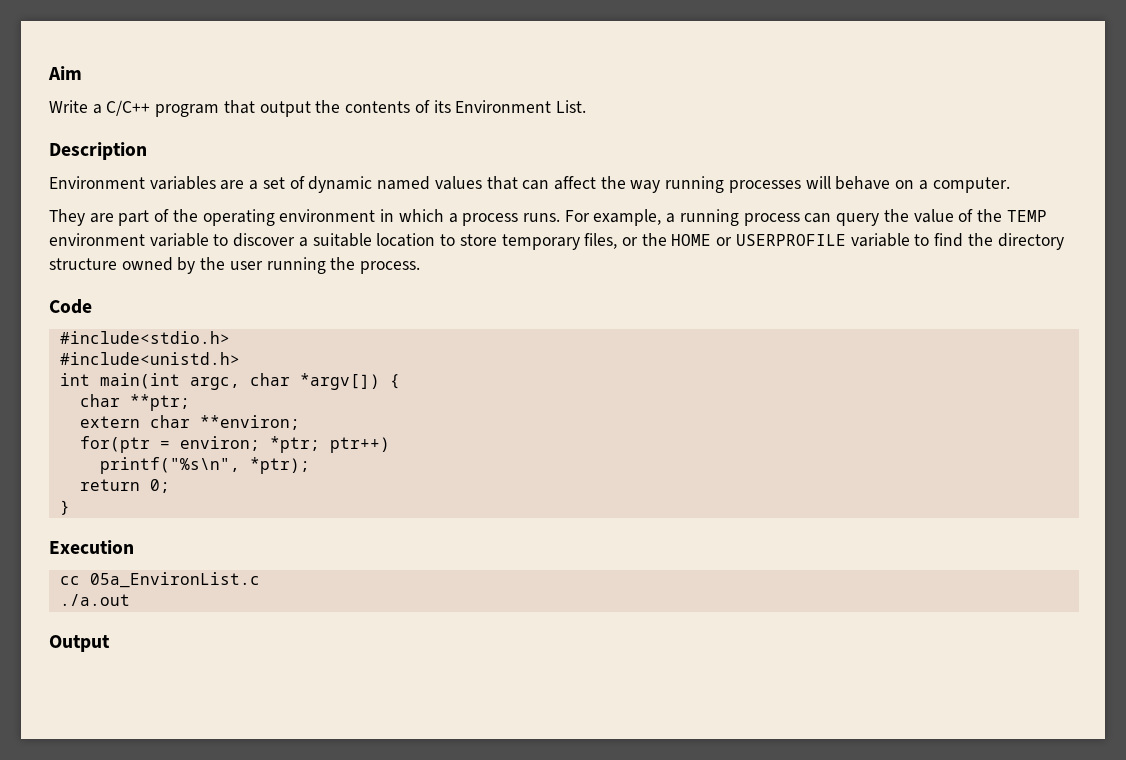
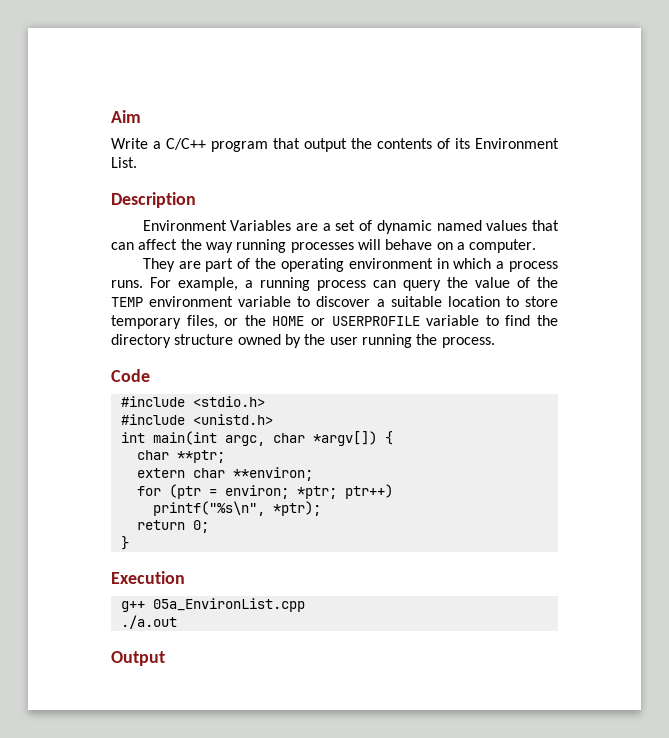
- Environment variables are a set of dynamic named values that can affect the way running processes will behave on a computer.
+ Environment Variables are a set of dynamic named values that can affect the way running processes will behave on a computer.
- #include<stdio.h>
- #include<unistd.h>
+ #include <stdio.h>
+ #include <unistd.h>
- for(ptr = environ; *ptr; ptr++)
+ for (ptr = environ; *ptr; ptr++)
- cc 05a_EnvironList.c
+ g++ 05a_EnvironList.cpp

